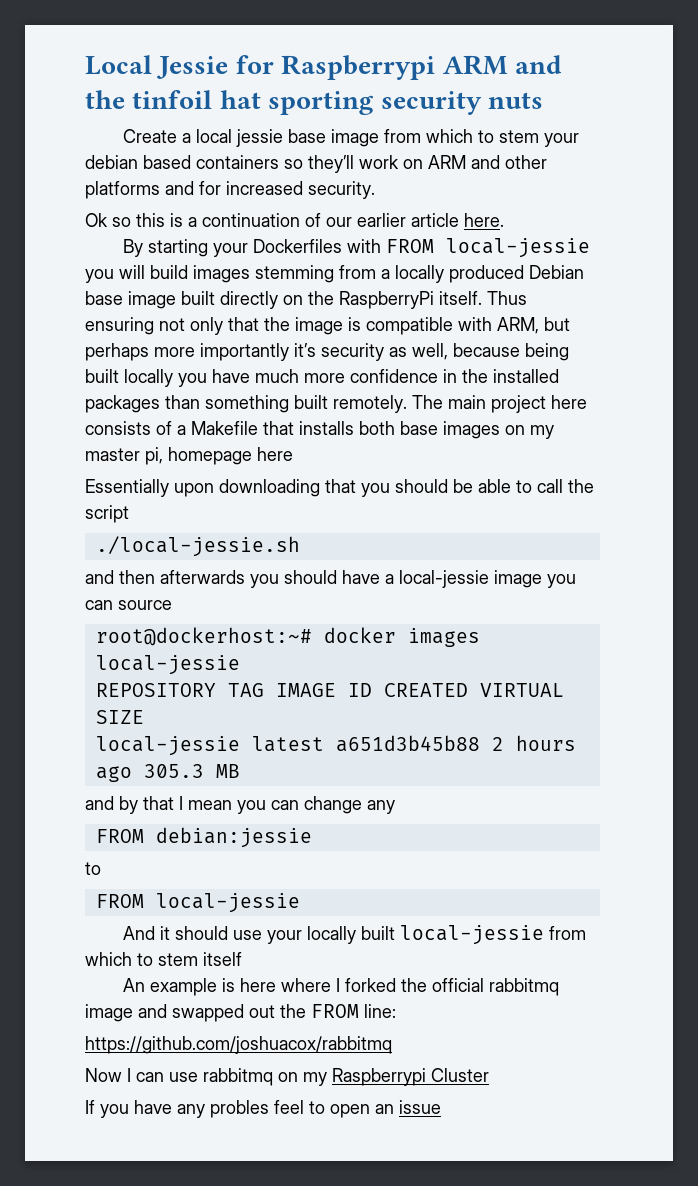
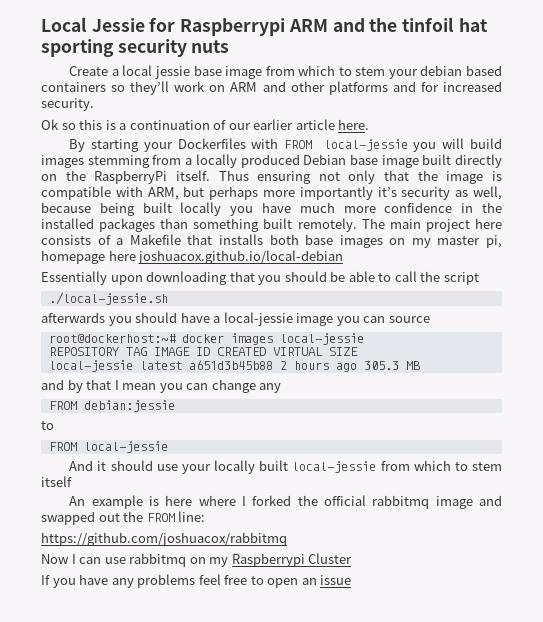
- The main project here consists of a Makefile that installs both base images on my master pi, homepage here
+ The main project here consists of a Makefile that installs both base images on my master pi, homepage here joshuacox.github.io/local-debian
- and then afterwards you should have a local-jessie image you can source
+ afterwards you should have a local-jessie image you can source
- If you have any probles feel to open an issue
+ If you have any problems feel free to open an issue

